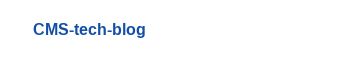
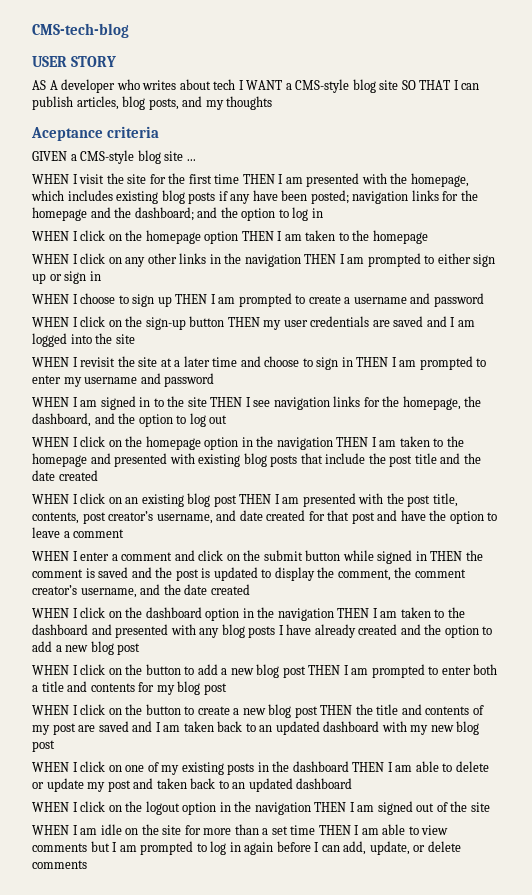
+ USER STORY
+ AS A developer who writes about tech I WANT a CMS-style blog site SO THAT I can publish articles, blog posts, and my thoughts
+ Aceptance criteria
+ GIVEN a CMS-style blog site ...
+ WHEN I visit the site for the first time THEN I am presented with the homepage, which includes existing blog posts if any have been posted; navigation links for the homepage and the dashboard; and the option to log in
+ WHEN I click on the homepage option THEN I am taken to the homepage
+ WHEN I click on any other links in the navigation THEN I am prompted to either sign up or sign in
+ WHEN I choose to sign up THEN I am prompted to create a username and password
+ WHEN I click on the sign-up button THEN my user credentials are saved and I am logged into the site
+ WHEN I revisit the site at a later time and choose to sign in THEN I am prompted to enter my username and password
+ WHEN I am signed in to the site THEN I see navigation links for the homepage, the dashboard, and the option to log out
+ WHEN I click on the homepage option in the navigation THEN I am taken to the homepage and presented with existing blog posts that include the post title and the date created
+ WHEN I click on an existing blog post THEN I am presented with the post title, contents, post creator’s username, and date created for that post and have the option to leave a comment
+ WHEN I enter a comment and click on the submit button while signed in THEN the comment is saved and the post is updated to display the comment, the comment creator’s username, and the date created
+ WHEN I click on the dashboard option in the navigation THEN I am taken to the dashboard and presented with any blog posts I have already created and the option to add a new blog post
+ WHEN I click on the button to add a new blog post THEN I am prompted to enter both a title and contents for my blog post
+ WHEN I click on the button to create a new blog post THEN the title and contents of my post are saved and I am taken back to an updated dashboard with my new blog post
+ WHEN I click on one of my existing posts in the dashboard THEN I am able to delete or update my post and taken back to an updated dashboard
+ WHEN I click on the logout option in the navigation THEN I am signed out of the site
+ WHEN I am idle on the site for more than a set time THEN I am able to view comments but I am prompted to log in again before I can add, update, or delete comments

